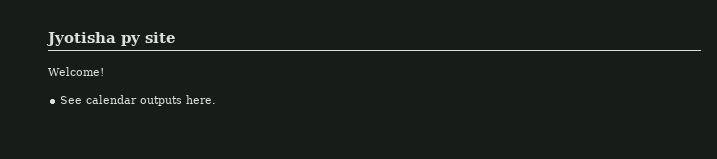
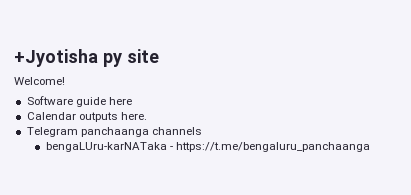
- Jyotisha py site
+ +Jyotisha py site
- See calendar outputs here.
+ Software guide here
+ Calendar outputs here.
+ Telegram panchaanga channels
+ bengaLUru-karNATaka - https://t.me/bengaluru_panchaanga

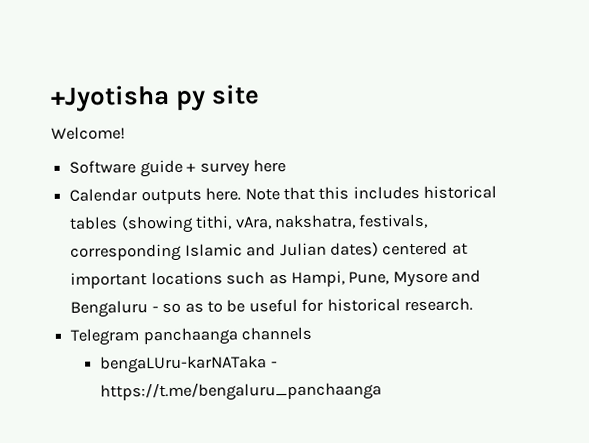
- Software guide here
+ Software guide + survey here
+ Note that this includes historical tables (showing tithi, vAra, nakshatra, festivals, corresponding Islamic and Julian dates) centered at important locations such as Hampi, Pune, Mysore and Bengaluru - so as to be useful for historical research.

